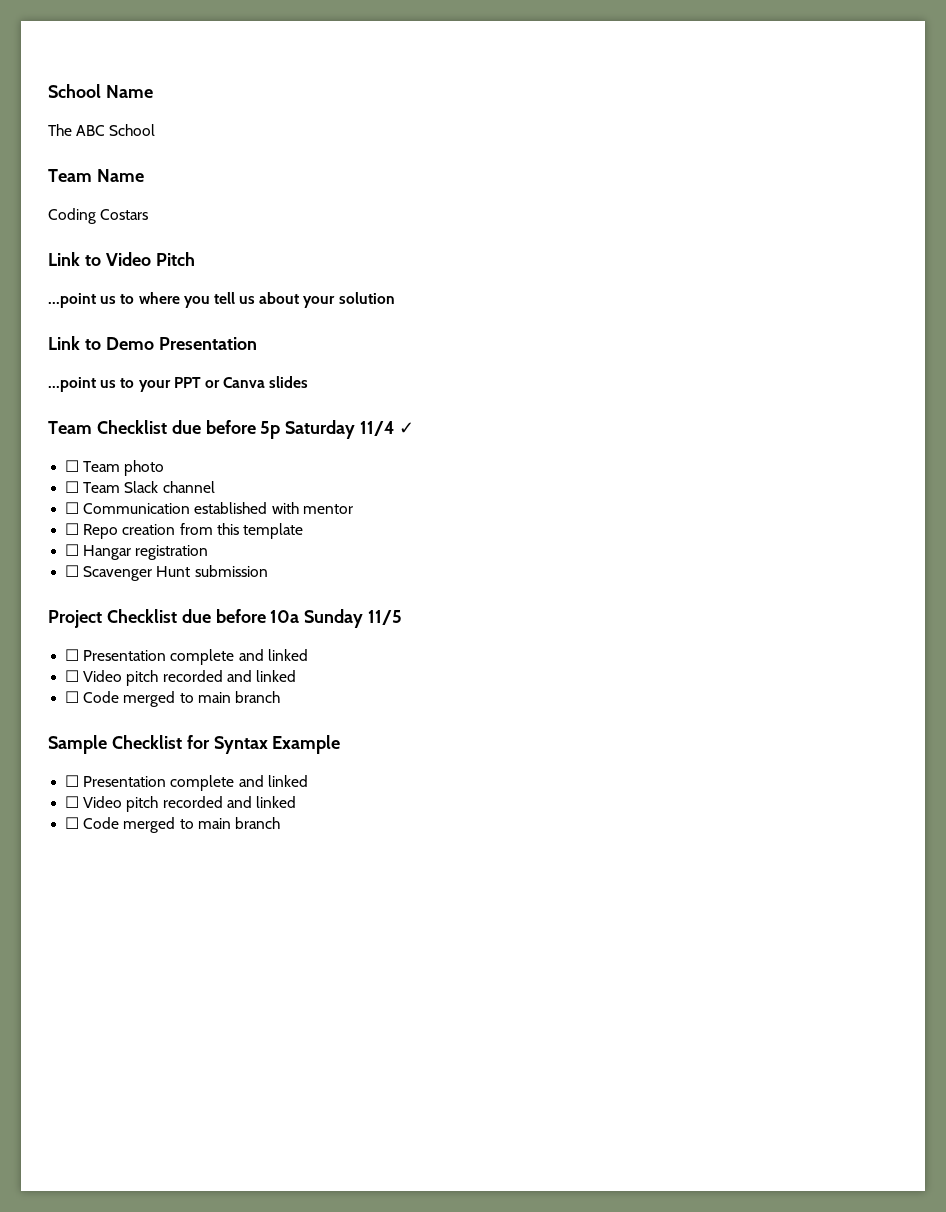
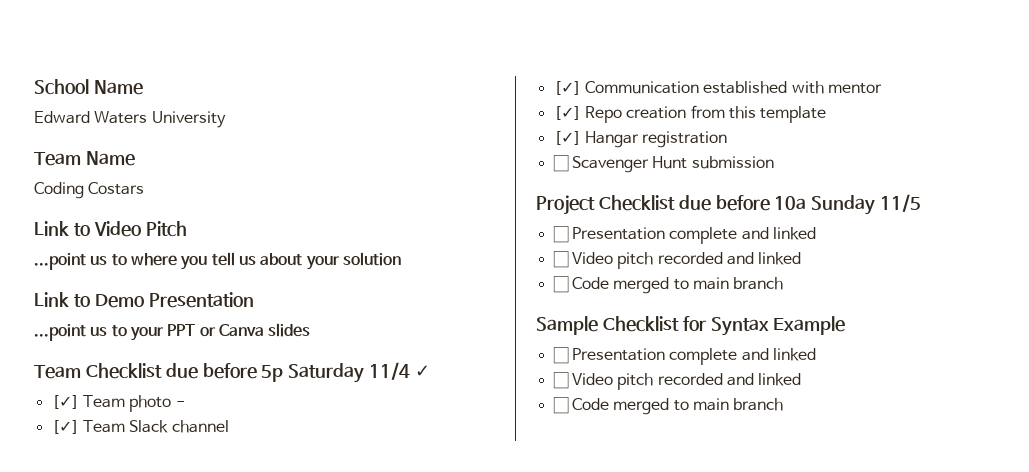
- The ABC School
+ Edward Waters University
- ☐ Team photo
- ☐ Team Slack channel
+ [✓] Team photo -
+ [✓] Team Slack channel
- ☐ Communication established with mentor
+ [✓] Communication established with mentor
- ☐ Repo creation from this template
+ [✓] Repo creation from this template
- ☐ Hangar registration
+ [✓] Hangar registration

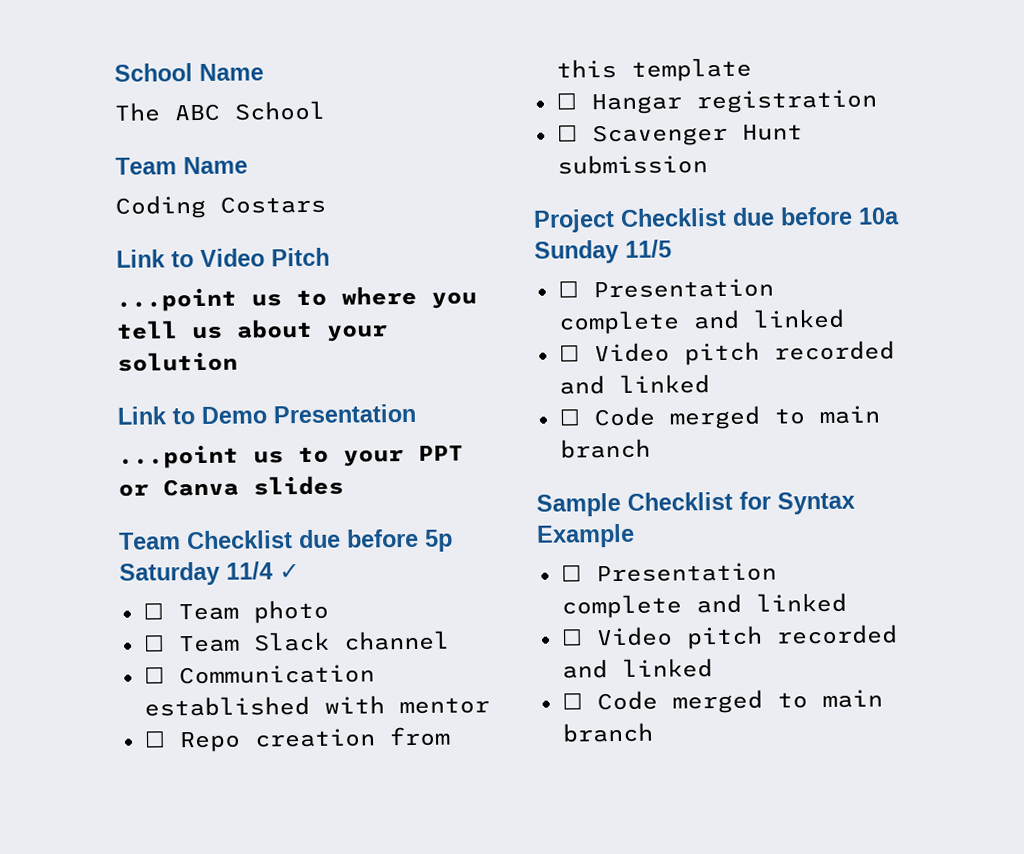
- Edward Waters University
+ The ABC School
- [✓] Team photo -
- [✓] Team Slack channel
+ ☐ Team photo
+ ☐ Team Slack channel
- [✓] Communication established with mentor
+ ☐ Communication established with mentor
- [✓] Repo creation from this template
+ ☐ Repo creation from this template
- [✓] Hangar registration
+ ☐ Hangar registration

